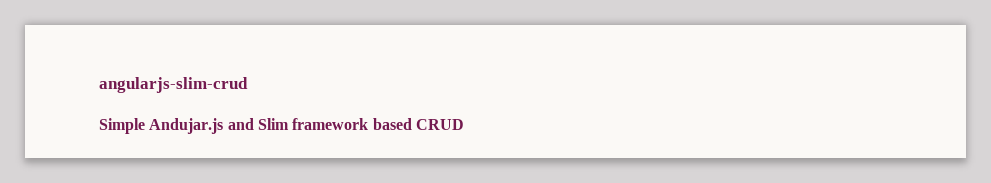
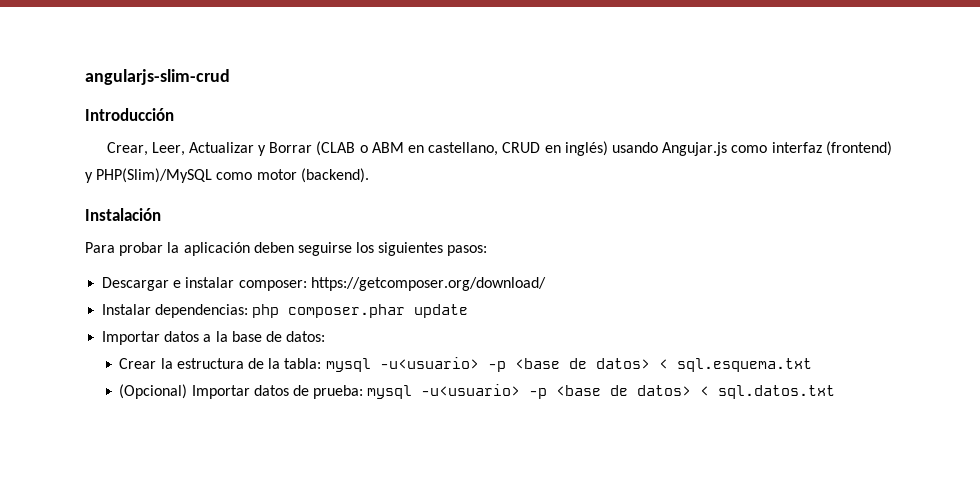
- Simple Andujar.js and Slim framework based CRUD
+ Introducción
+ Crear, Leer, Actualizar y Borrar (CLAB o ABM en castellano, CRUD en inglés) usando Angujar.js como interfaz (frontend) y PHP(Slim)/MySQL como motor (backend).
+ Instalación
+ Para probar la aplicación deben seguirse los siguientes pasos:
+ Descargar e instalar composer: https://getcomposer.org/download/
+ Instalar dependencias: php composer.phar update
+ Importar datos a la base de datos:
+ Crear la estructura de la tabla: mysql -u<usuario> -p <base de datos> < sql.esquema.txt
+ (Opcional) Importar datos de prueba: mysql -u<usuario> -p <base de datos> < sql.datos.txt

